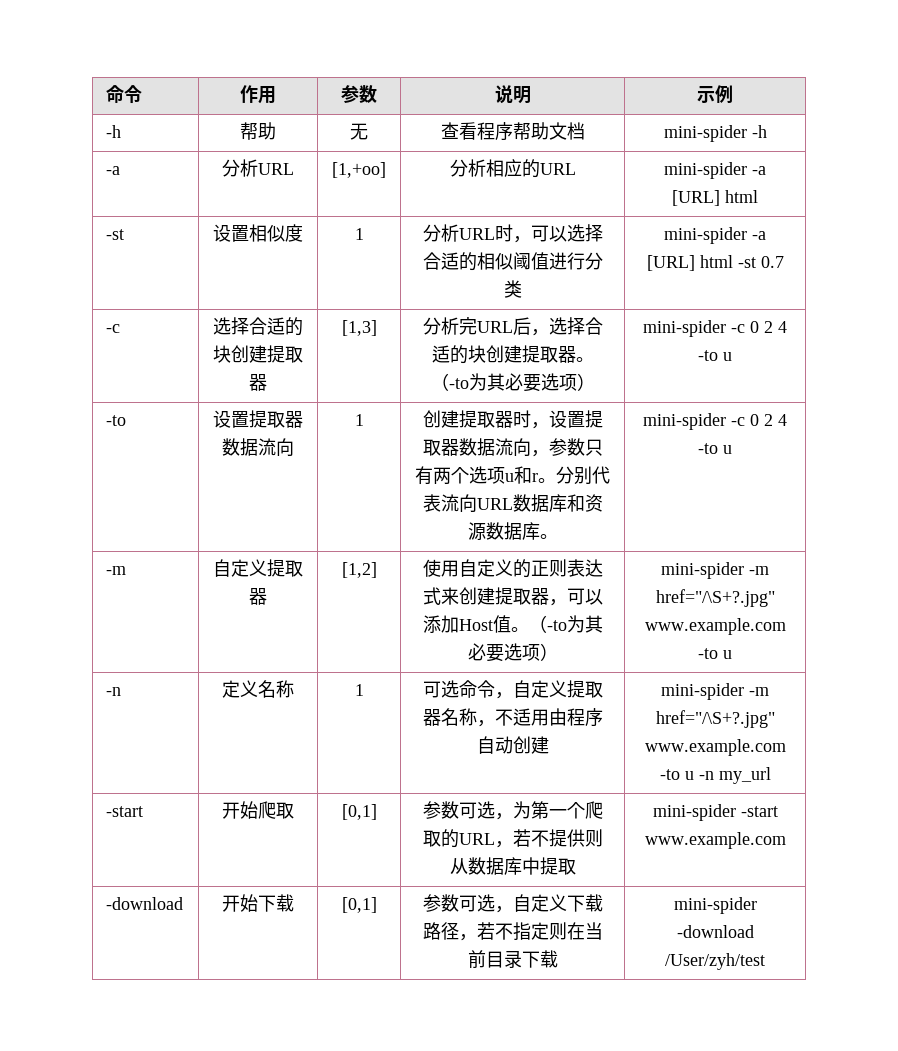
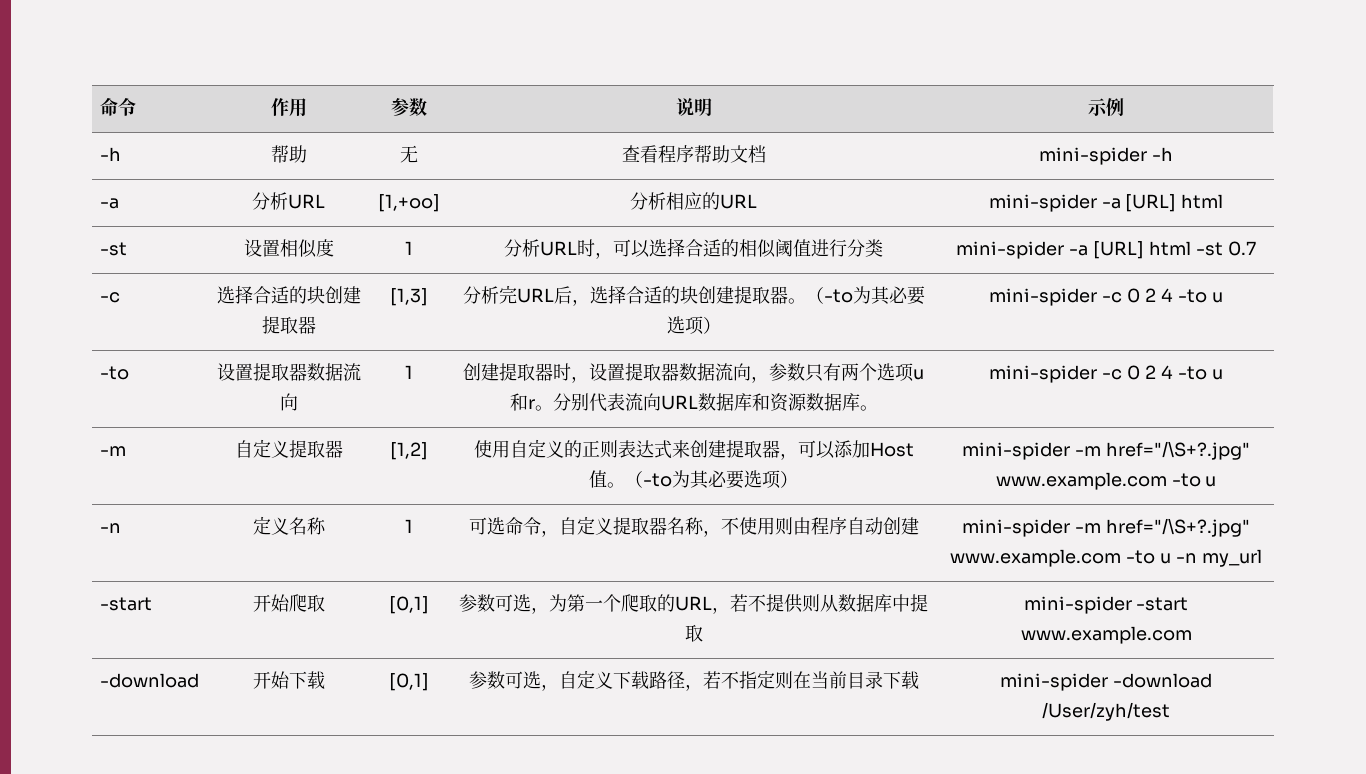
- -n | 定义名称 | 1 | 可选命令，自定义提取器名称，不适用由程序自动创建 | mini-spider -m href="/\S+?.jpg" www.example.com -to u -n my_url
+ -n | 定义名称 | 1 | 可选命令，自定义提取器名称，不使用则由程序自动创建 | mini-spider -m href="/\S+?.jpg" www.example.com -to u -n my_url

